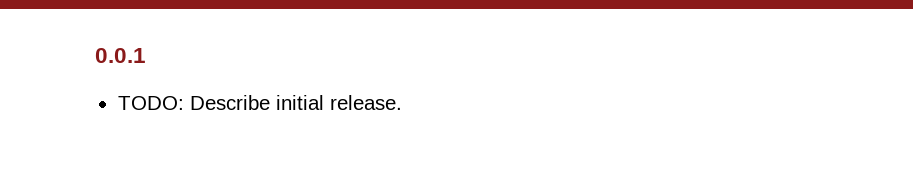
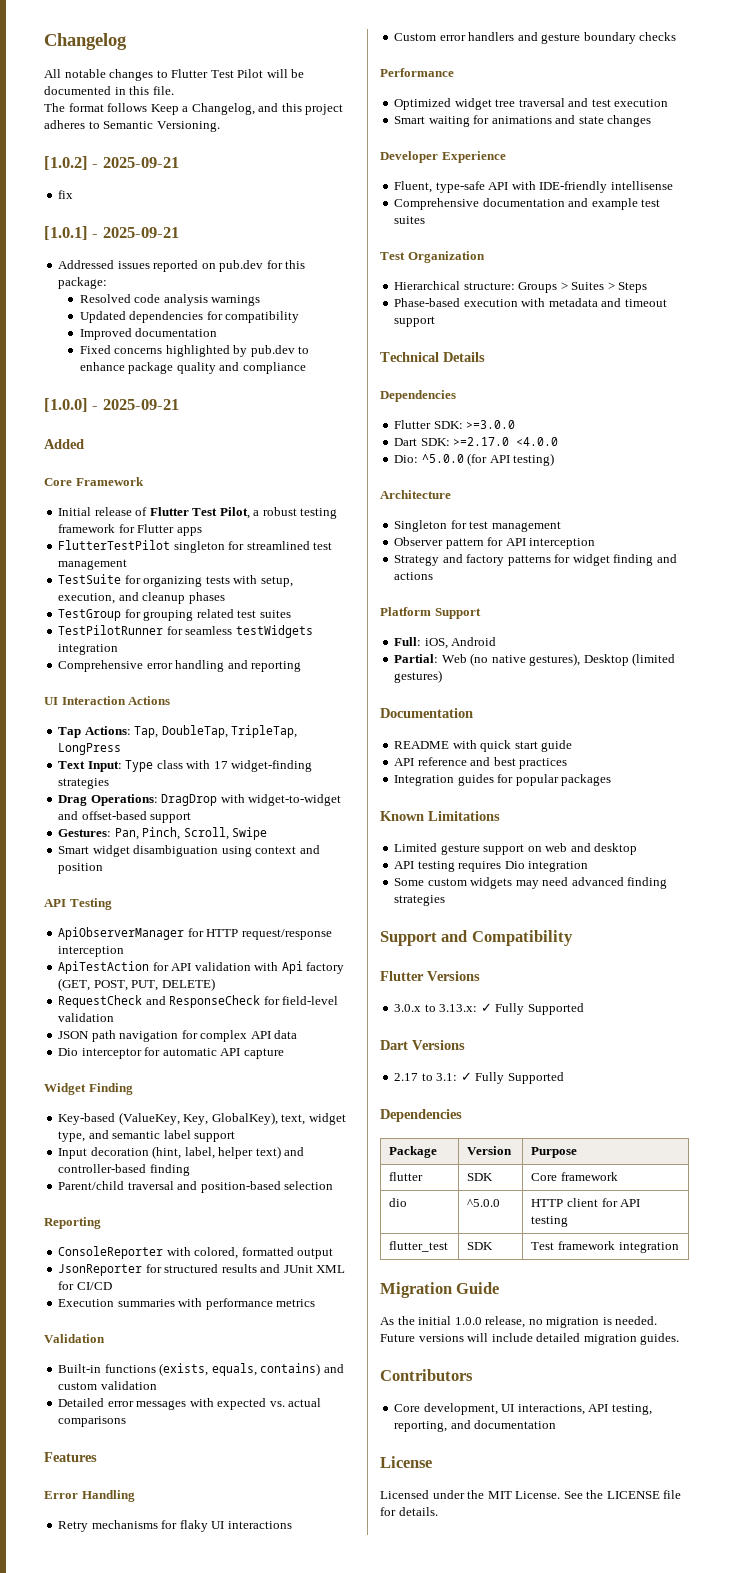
- 0.0.1
- TODO: Describe initial release.
+ Changelog
+ All notable changes to Flutter Test Pilot will be documented in this file.
+ The format follows Keep a Changelog, and this project adheres to Semantic Versioning.
+ [1.0.2] - 2025-09-21
+ fix
+ [1.0.1] - 2025-09-21
+ Addressed issues reported on pub.dev for this package:
+ Resolved code analysis warnings
+ Updated dependencies for compatibility
+ Improved documentation
+ Fixed concerns highlighted by pub.dev to enhance package quality and compliance
+ [1.0.0] - 2025-09-21
+ Added
+ Core Framework
+ Initial release of Flutter Test Pilot, a robust testing framework for Flutter apps
+ FlutterTestPilot singleton for streamlined test management
+ TestSuite for organizing tests with setup, execution, and cleanup phases
+ TestGroup for grouping related test suites
+ TestPilotRunner for seamless testWidgets integration
+ Comprehensive error handling and reporting
+ UI Interaction Actions
+ Tap Actions: Tap, DoubleTap, TripleTap, LongPress
+ Text Input: Type class with 17 widget-finding strategies
+ Drag Operations: DragDrop with widget-to-widget and offset-based support
+ Gestures: Pan, Pinch, Scroll, Swipe
+ Smart widget disambiguation using context and position
+ API Testing
+ ApiObserverManager for HTTP request/response interception
+ ApiTestAction for API validation with Api factory (GET, POST, PUT, DELETE)
+ RequestCheck and ResponseCheck for field-level validation
+ JSON path navigation for complex API data
+ Dio interceptor for automatic API capture
+ Widget Finding
+ Key-based (ValueKey, Key, GlobalKey), text, widget type, and semantic label support
+ Input decoration (hint, label, helper text) and controller-based finding
+ Parent/child traversal and position-based selection
+ Reporting
+ ConsoleReporter with colored, formatted output
+ JsonReporter for structured results and JUnit XML for CI/CD
+ Execution summaries with performance metrics
+ Validation
+ Built-in functions (exists, equals, contains) and custom validation
+ Detailed error messages with expected vs. actual comparisons
+ Features
+ Error Handling
+ Retry mechanisms for flaky UI interactions
+ Custom error handlers and gesture boundary checks
+ Performance
+ Optimized widget tree traversal and test execution
+ Smart waiting for animations and state changes
+ Developer Experience
+ Fluent, type-safe API with IDE-friendly intellisense
+ Comprehensive documentation and example test suites
+ Test Organization
+ Hierarchical structure: Groups > Suites > Steps
+ Phase-based execution with metadata and timeout support
+ Technical Details
+ Dependencies
+ Flutter SDK: >=3.0.0
+ Dart SDK: >=2.17.0 <4.0.0
+ Dio: ^5.0.0 (for API testing)
+ Architecture
+ Singleton for test management
+ Observer pattern for API interception
+ Strategy and factory patterns for widget finding and actions
+ Platform Support
+ Full: iOS, Android
+ Partial: Web (no native gestures), Desktop (limited gestures)
+ Documentation
+ README with quick start guide
+ API reference and best practices
+ Integration guides for popular packages
+ Known Limitations
+ Limited gesture support on web and desktop
+ API testing requires Dio integration
+ Some custom widgets may need advanced finding strategies
+ Support and Compatibility
+ Flutter Versions
+ 3.0.x to 3.13.x: ✓ Fully Supported
+ Dart Versions
+ 2.17 to 3.1: ✓ Fully Supported
+ Dependencies
+ Package | Version | Purpose
+ flutter | SDK | Core framework
+ dio | ^5.0.0 | HTTP client for API testing
+ flutter_test | SDK | Test framework integration
+ Migration Guide
+ As the initial 1.0.0 release, no migration is needed. Future versions will include detailed migration guides.
+ Contributors
+ Core development, UI interactions, API testing, reporting, and documentation
+ License
+ Licensed under the MIT License. See the LICENSE file for details.

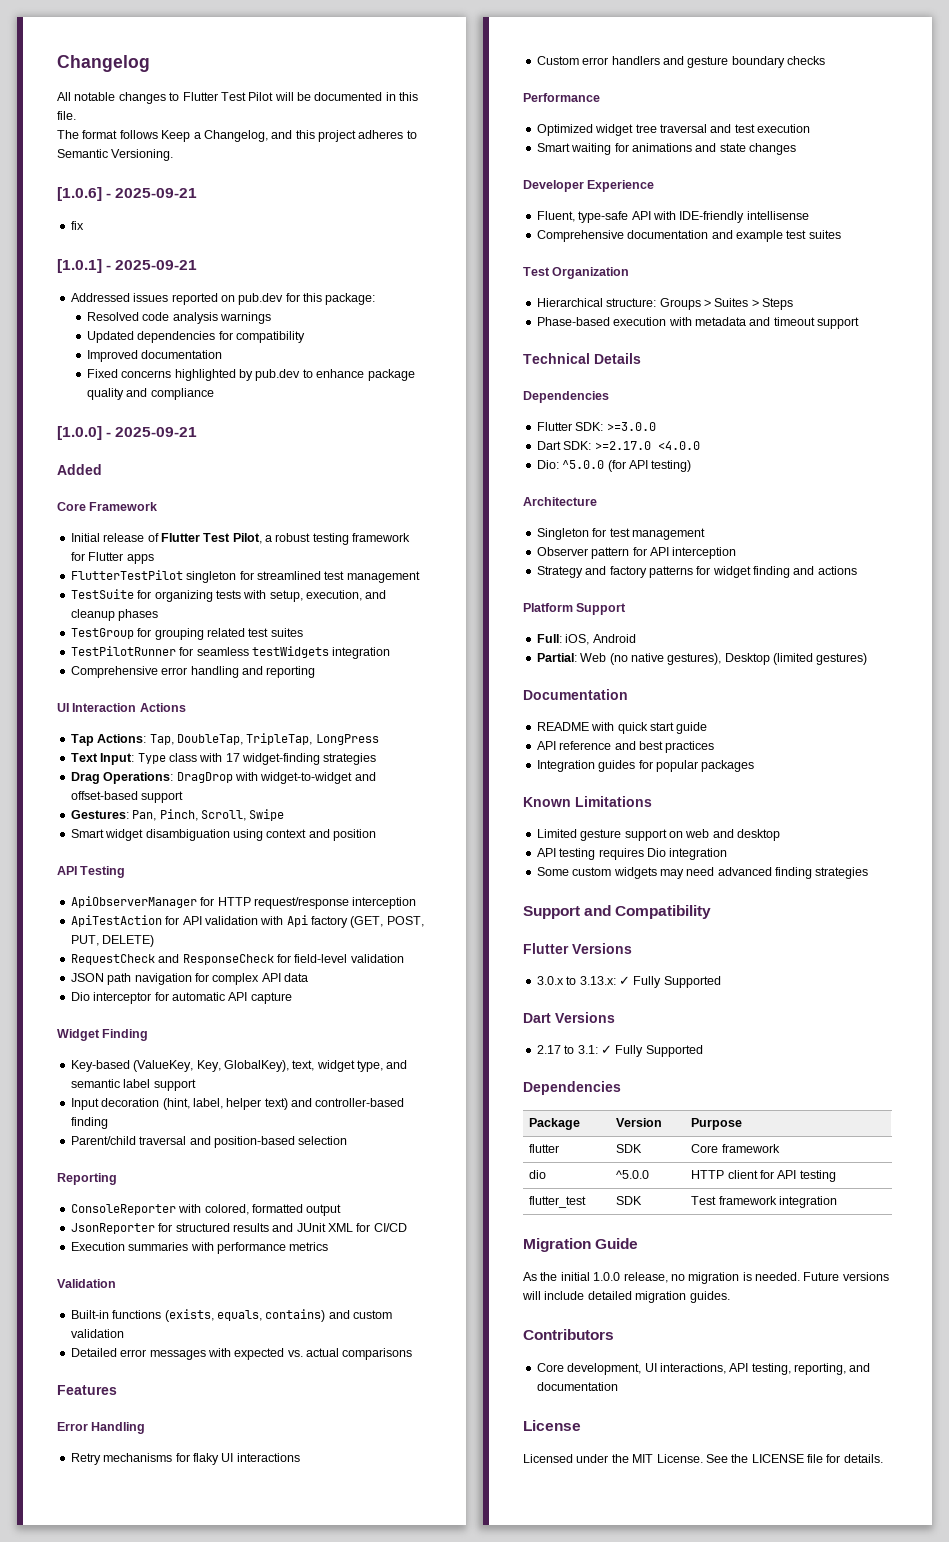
- [1.0.2] - 2025-09-21
+ [1.0.6] - 2025-09-21

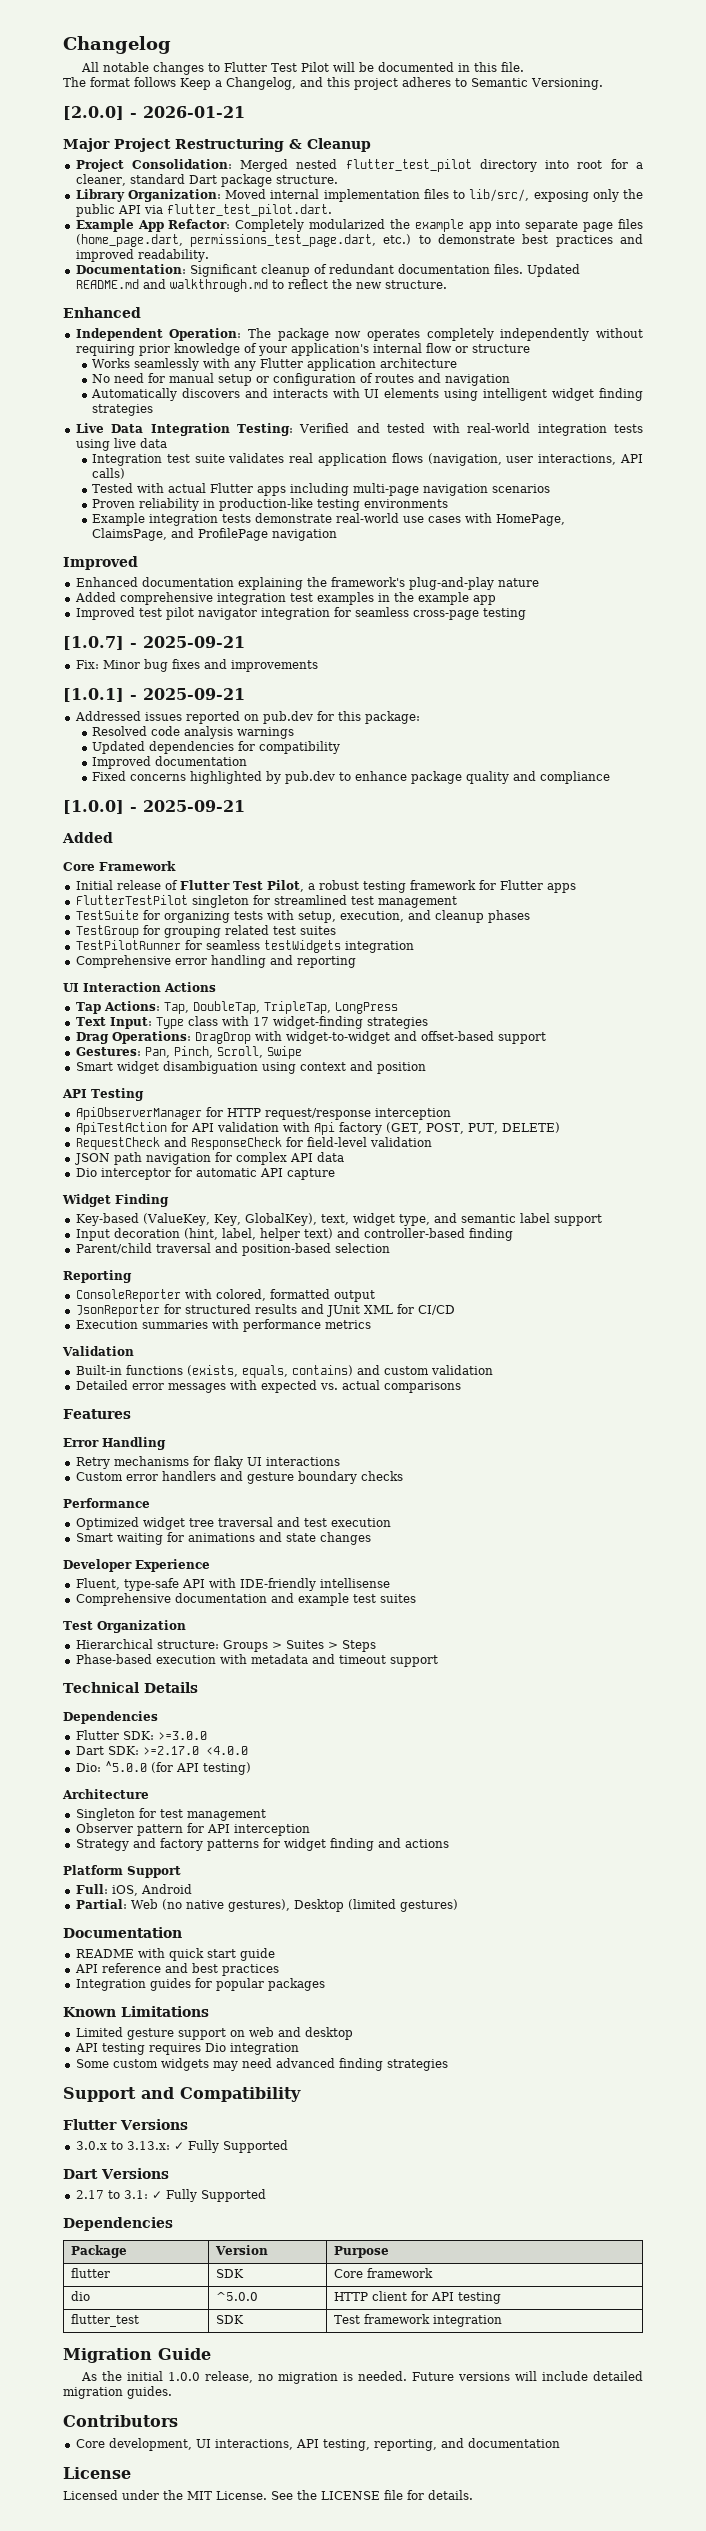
- [1.0.6] - 2025-09-21
- fix
+ [2.0.0] - 2026-01-21
+ Major Project Restructuring & Cleanup
+ Project Consolidation: Merged nested flutter_test_pilot directory into root for a cleaner, standard Dart package structure.
+ Library Organization: Moved internal implementation files to lib/src/, exposing only the public API via flutter_test_pilot.dart.
+ Example App Refactor: Completely modularized the example app into separate page files (home_page.dart, permissions_test_page.dart, etc.) to demonstrate best practices and improved readability.
+ Documentation: Significant cleanup of redundant documentation files. Updated README.md and walkthrough.md to reflect the new structure.
+ Enhanced
+ Independent Operation: The package now operates completely independently without requiring prior knowledge of your application's internal flow or structure
+ Works seamlessly with any Flutter application architecture
+ No need for manual setup or configuration of routes and navigation
+ Automatically discovers and interacts with UI elements using intelligent widget finding strategies
+ Live Data Integration Testing: Verified and tested with real-world integration tests using live data
+ Integration test suite validates real application flows (navigation, user interactions, API calls)
+ Tested with actual Flutter apps including multi-page navigation scenarios
+ Proven reliability in production-like testing environments
+ Example integration tests demonstrate real-world use cases with HomePage, ClaimsPage, and ProfilePage navigation
+ Improved
+ Enhanced documentation explaining the framework's plug-and-play nature
+ Added comprehensive integration test examples in the example app
+ Improved test pilot navigator integration for seamless cross-page testing
+ [1.0.7] - 2025-09-21
+ Fix: Minor bug fixes and improvements

